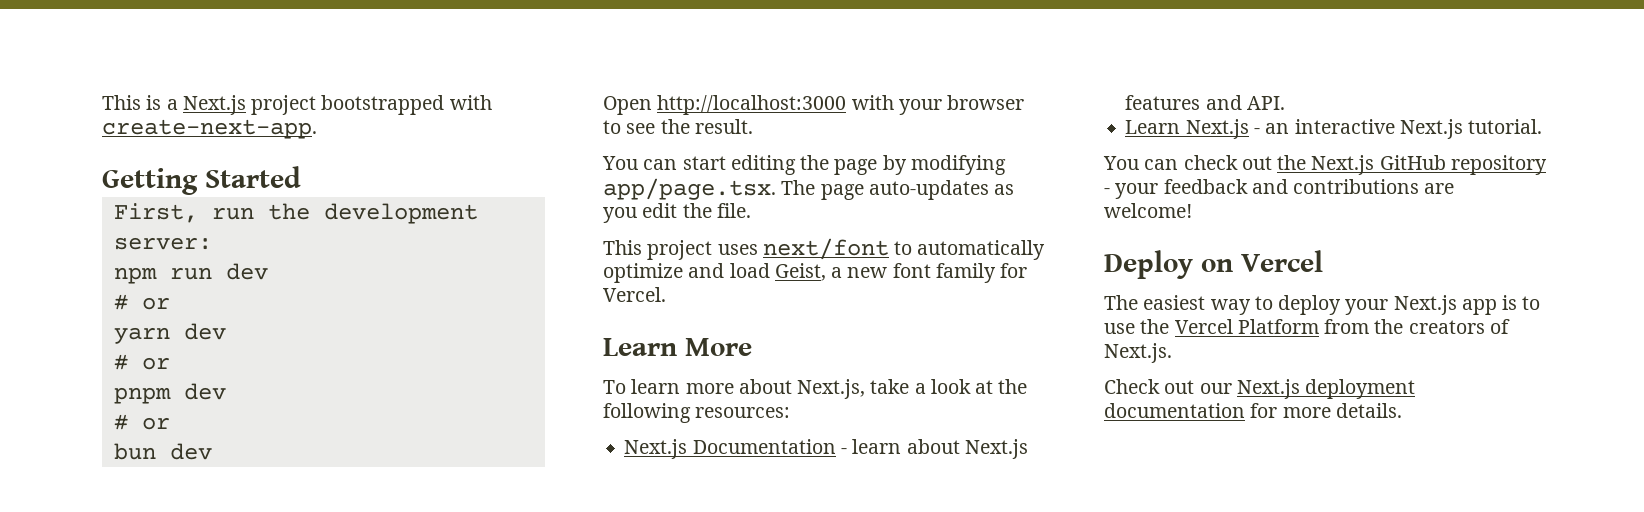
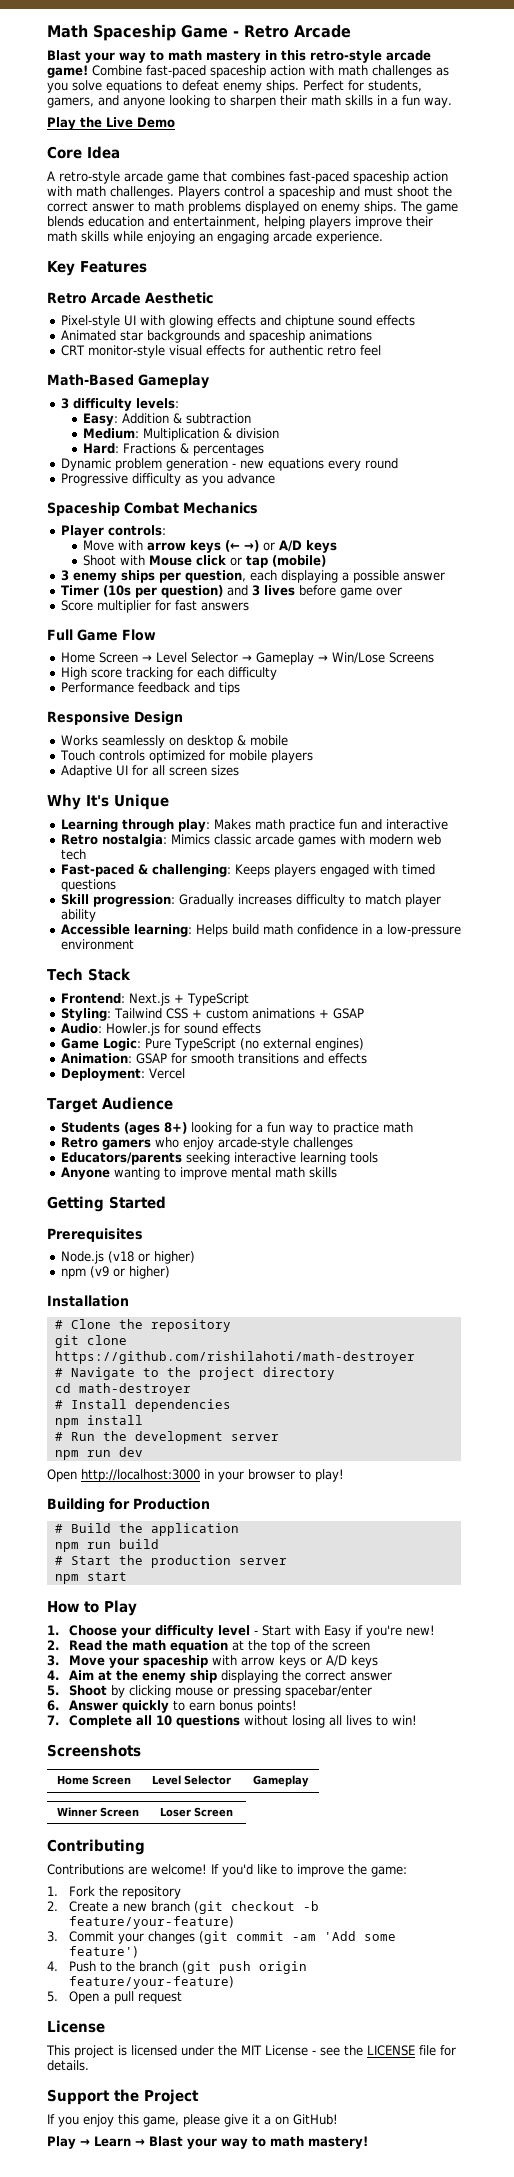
- This is a Next.js project bootstrapped with create-next-app.
+ Math Spaceship Game - Retro Arcade
+ Blast your way to math mastery in this retro-style arcade game! Combine fast-paced spaceship action with math challenges as you solve equations to defeat enemy ships. Perfect for students, gamers, and anyone looking to sharpen their math skills in a fun way.
+ Play the Live Demo
+ Core Idea
+ A retro-style arcade game that combines fast-paced spaceship action with math challenges. Players control a spaceship and must shoot the correct answer to math problems displayed on enemy ships. The game blends education and entertainment, helping players improve their math skills while enjoying an engaging arcade experience.
+ Key Features
+ Retro Arcade Aesthetic
+ Pixel-style UI with glowing effects and chiptune sound effects
+ Animated star backgrounds and spaceship animations
+ CRT monitor-style visual effects for authentic retro feel
+ Math-Based Gameplay
+ 3 difficulty levels:
+ Easy: Addition & subtraction
+ Medium: Multiplication & division
+ Hard: Fractions & percentages
+ Dynamic problem generation - new equations every round
+ Progressive difficulty as you advance
+ Spaceship Combat Mechanics
+ Player controls:
+ Move with arrow keys (← →) or A/D keys
+ Shoot with Mouse click or tap (mobile)
+ 3 enemy ships per question, each displaying a possible answer
+ Timer (10s per question) and 3 lives before game over
+ Score multiplier for fast answers
+ Full Game Flow
+ Home Screen → Level Selector → Gameplay → Win/Lose Screens
+ High score tracking for each difficulty
+ Performance feedback and tips
+ Responsive Design
+ Works seamlessly on desktop & mobile
+ Touch controls optimized for mobile players
+ Adaptive UI for all screen sizes
+ Why It's Unique
+ Learning through play: Makes math practice fun and interactive
+ Retro nostalgia: Mimics classic arcade games with modern web tech
+ Fast-paced & challenging: Keeps players engaged with timed questions
+ Skill progression: Gradually increases difficulty to match player ability
+ Accessible learning: Helps build math confidence in a low-pressure environment
+ Tech Stack
+ Frontend: Next.js + TypeScript
+ Styling: Tailwind CSS + custom animations + GSAP
+ Audio: Howler.js for sound effects
+ Game Logic: Pure TypeScript (no external engines)
+ Animation: GSAP for smooth transitions and effects
+ Deployment: Vercel
+ Target Audience
+ Students (ages 8+) looking for a fun way to practice math
+ Retro gamers who enjoy arcade-style challenges
+ Educators/parents seeking interactive learning tools
+ Anyone wanting to improve mental math skills
  Getting Started
- First, run the development server:
+ Prerequisites
+ Node.js (v18 or higher)
+ npm (v9 or higher)
+ Installation
+ # Clone the repository
+ git clone https://github.com/rishilahoti/math-destroyer
+ # Navigate to the project directory
+ cd math-destroyer
+ # Install dependencies
+ npm install
+ # Run the development server
  npm run dev
- # or
- yarn dev
- # or
- pnpm dev
- # or
- bun dev
- Open http://localhost:3000 with your browser to see the result.
- You can start editing the page by modifying app/page.tsx. The page auto-updates as you edit the file.
- This project uses next/font to automatically optimize and load Geist, a new font family for Vercel.
- Learn More
- To learn more about Next.js, take a look at the following resources:
- Next.js Documentation - learn about Next.js features and API.
- Learn Next.js - an interactive Next.js tutorial.
- You can check out the Next.js GitHub repository - your feedback and contributions are welcome!
- Deploy on Vercel
- The easiest way to deploy your Next.js app is to use the Vercel Platform from the creators of Next.js.
- Check out our Next.js deployment documentation for more details.
+ Open http://localhost:3000 in your browser to play!
+ Building for Production
+ # Build the application
+ npm run build
+ # Start the production server
+ npm start
+ How to Play
+ 1. Choose your difficulty level - Start with Easy if you're new!
+ 2. Read the math equation at the top of the screen
+ 3. Move your spaceship with arrow keys or A/D keys
+ 4. Aim at the enemy ship displaying the correct answer
+ 5. Shoot by clicking mouse or pressing spacebar/enter
+ 6. Answer quickly to earn bonus points!
+ 7. Complete all 10 questions without losing all lives to win!
+ Screenshots
+ Home Screen | Level Selector | Gameplay
+ Winner Screen | Loser Screen
+ Contributing
+ Contributions are welcome! If you'd like to improve the game:
+ 1. Fork the repository
+ 2. Create a new branch (git checkout -b feature/your-feature)
+ 3. Commit your changes (git commit -am 'Add some feature')
+ 4. Push to the branch (git push origin feature/your-feature)
+ 5. Open a pull request
+ License
+ This project is licensed under the MIT License - see the LICENSE file for details.
+ Support the Project
+ If you enjoy this game, please give it a on GitHub!
+ Play → Learn → Blast your way to math mastery!

